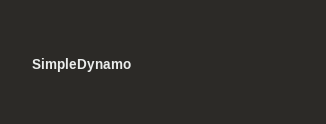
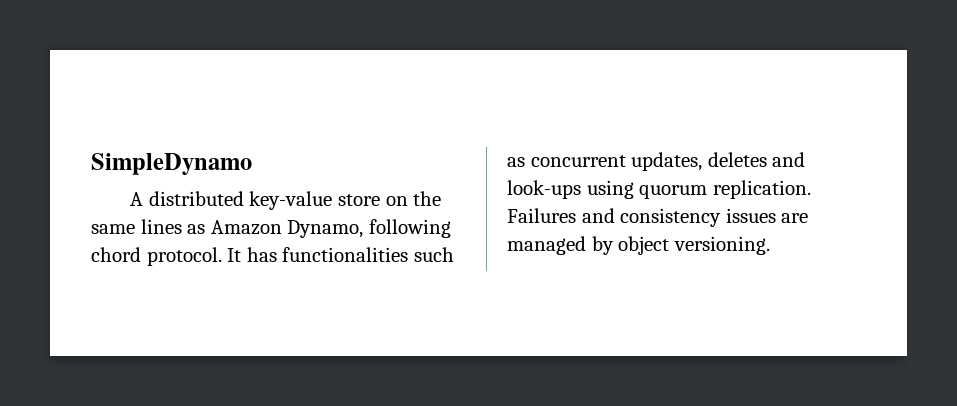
+ A distributed key-value store on the same lines as Amazon Dynamo, following chord protocol. It has functionalities such as concurrent updates, deletes and look-ups using quorum replication. Failures and consistency issues are managed by object versioning.

